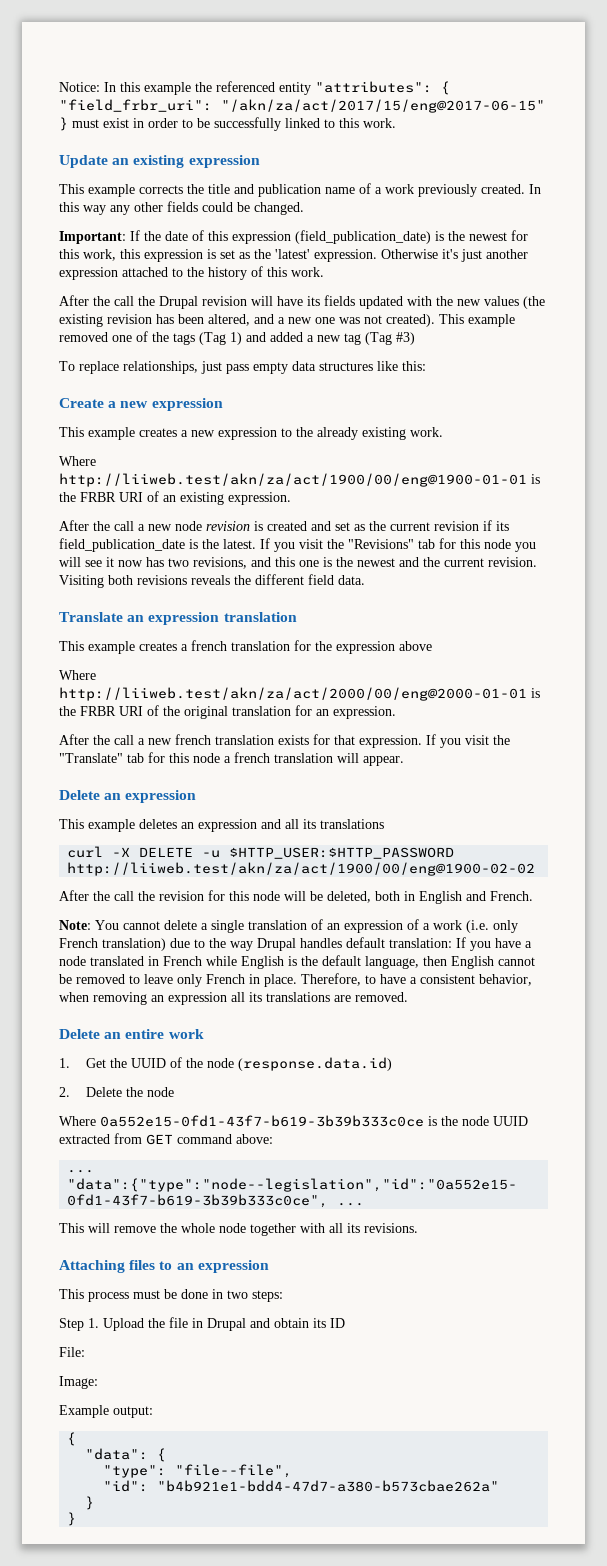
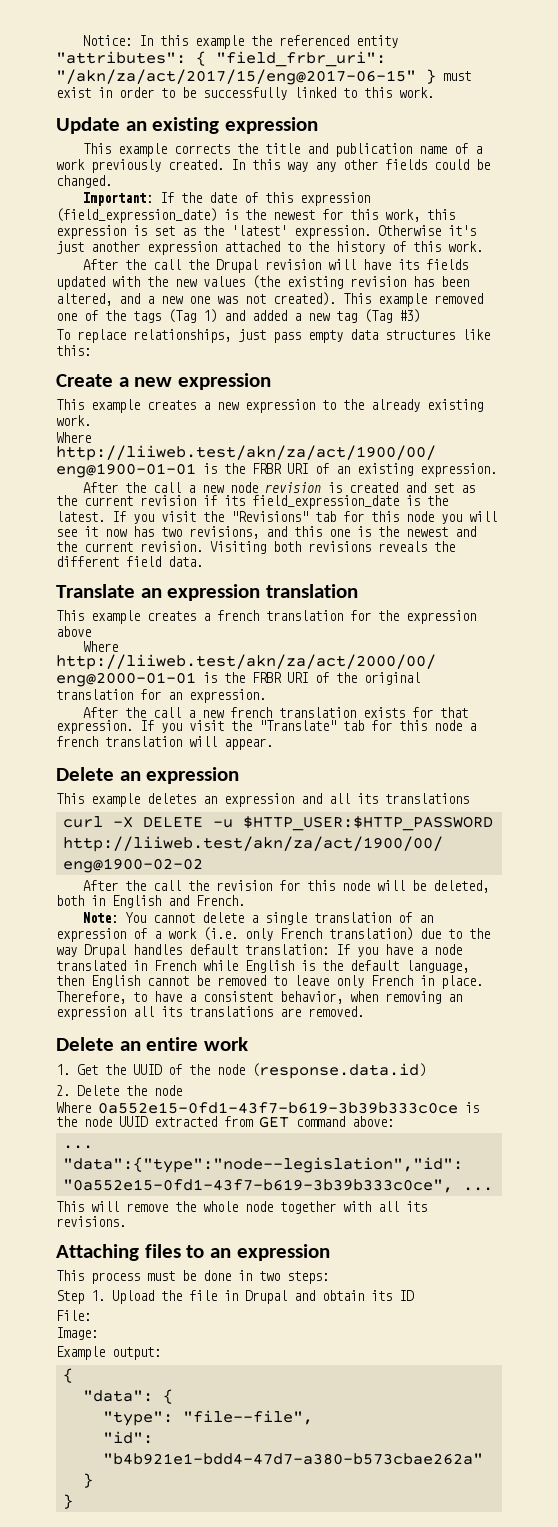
- Important: If the date of this expression (field_publication_date) is the newest for this work, this expression is set as the 'latest' expression.
+ Important: If the date of this expression (field_expression_date) is the newest for this work, this expression is set as the 'latest' expression.
- After the call a new node revision is created and set as the current revision if its field_publication_date is the latest.
+ After the call a new node revision is created and set as the current revision if its field_expression_date is the latest.

